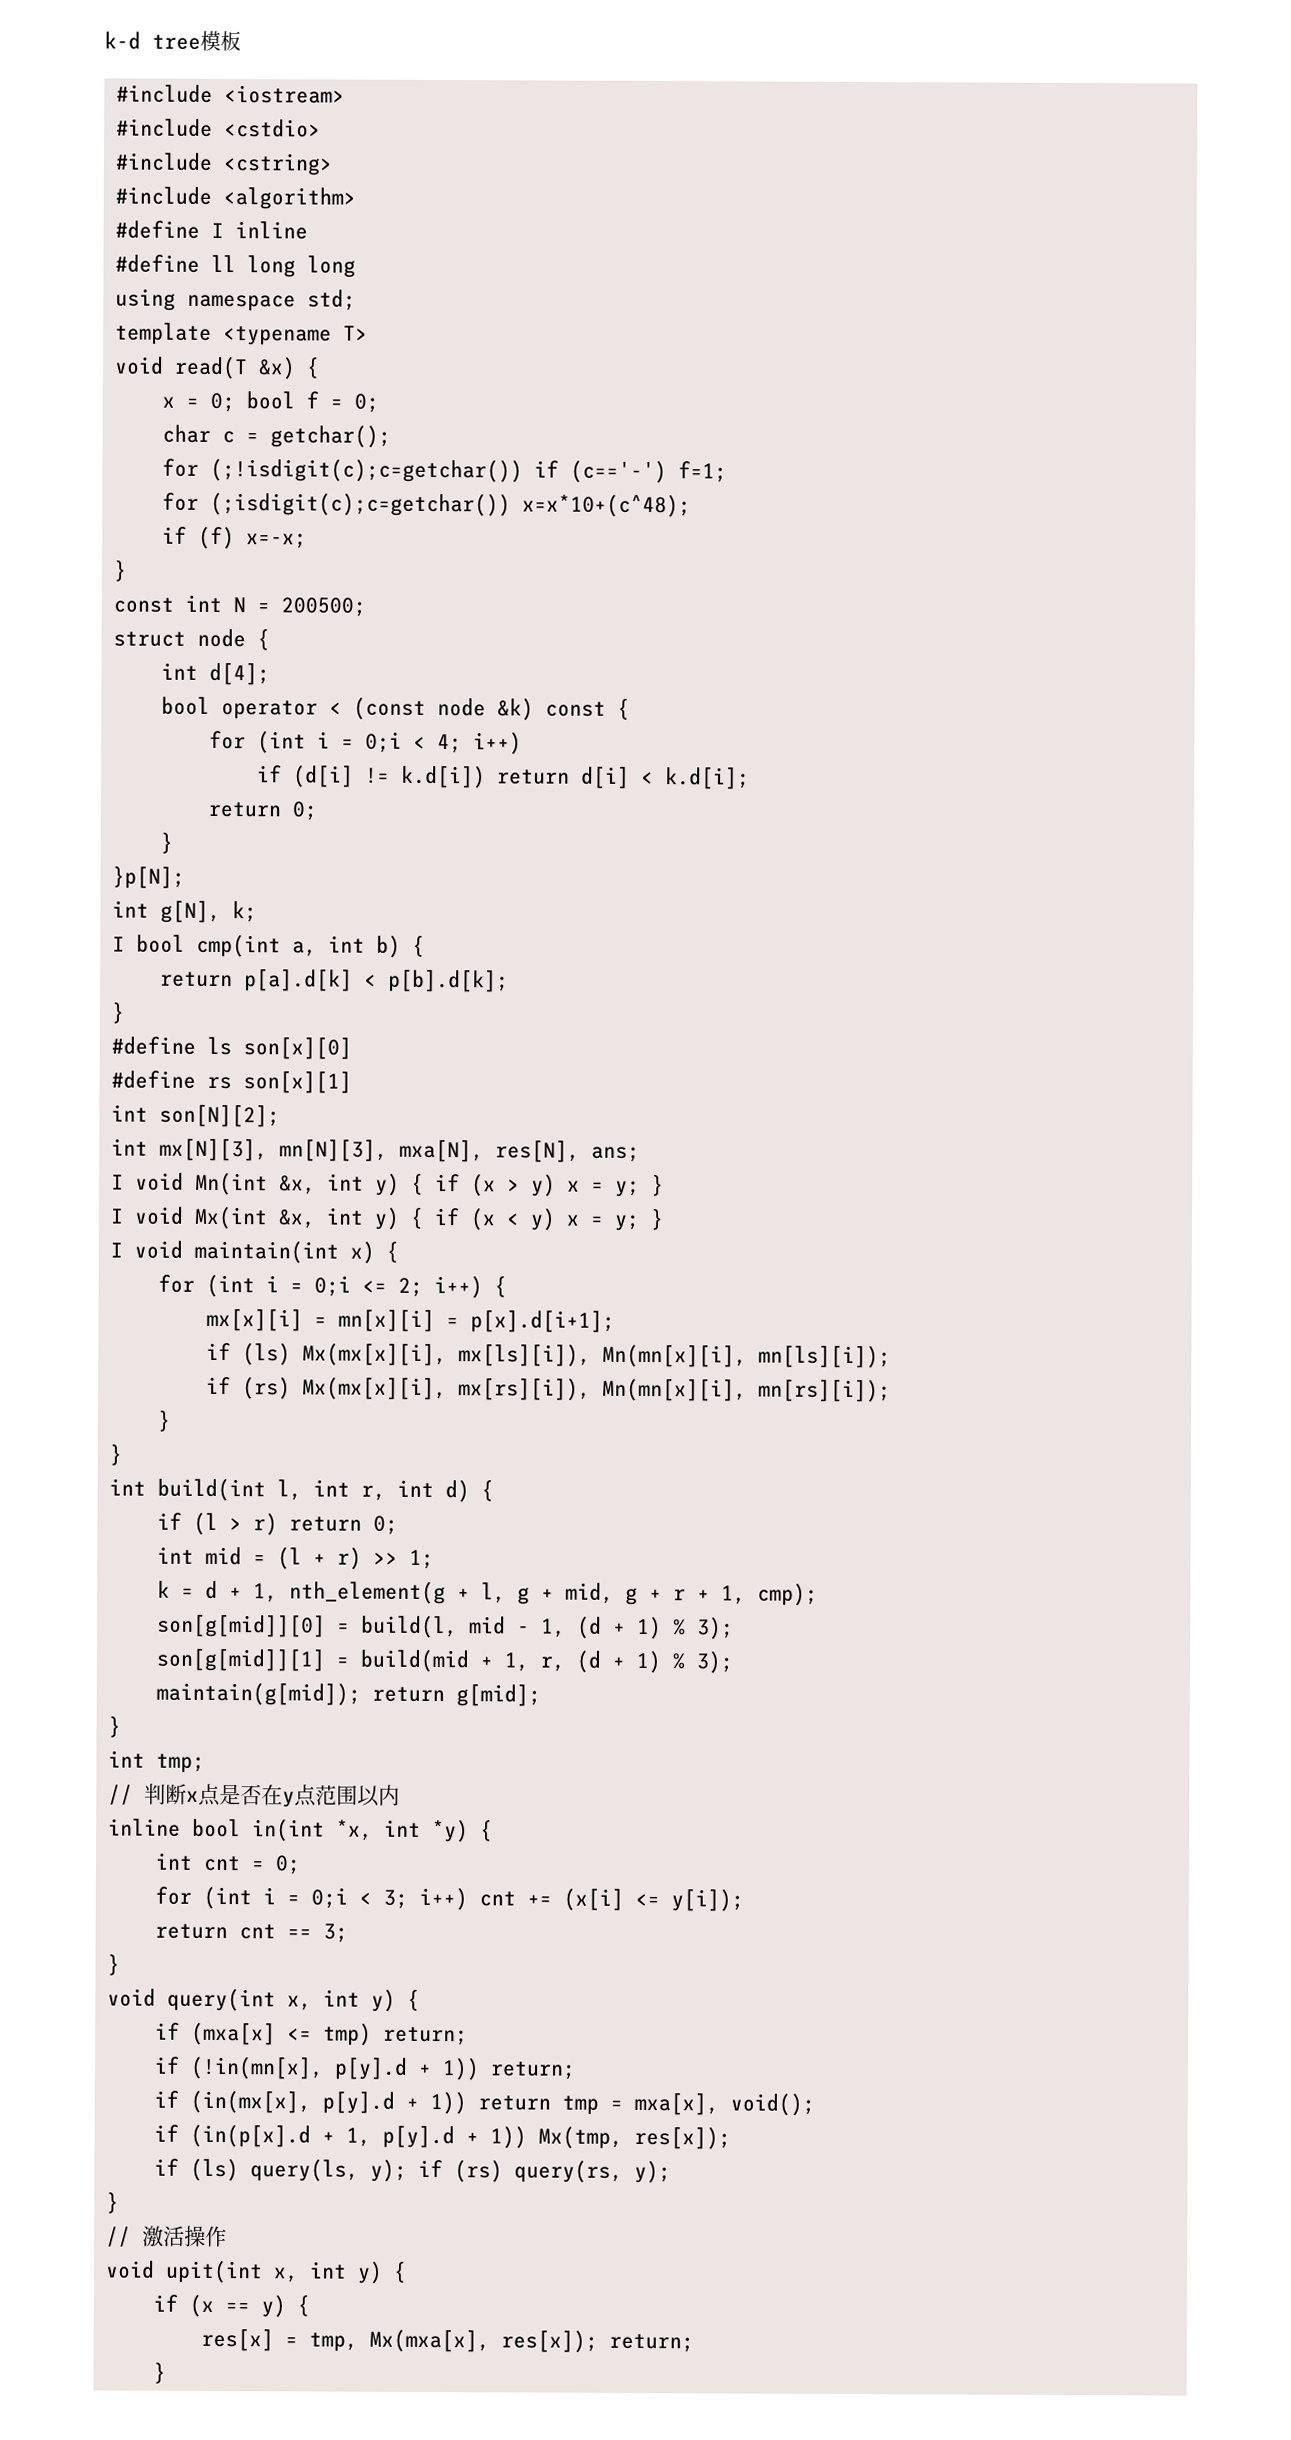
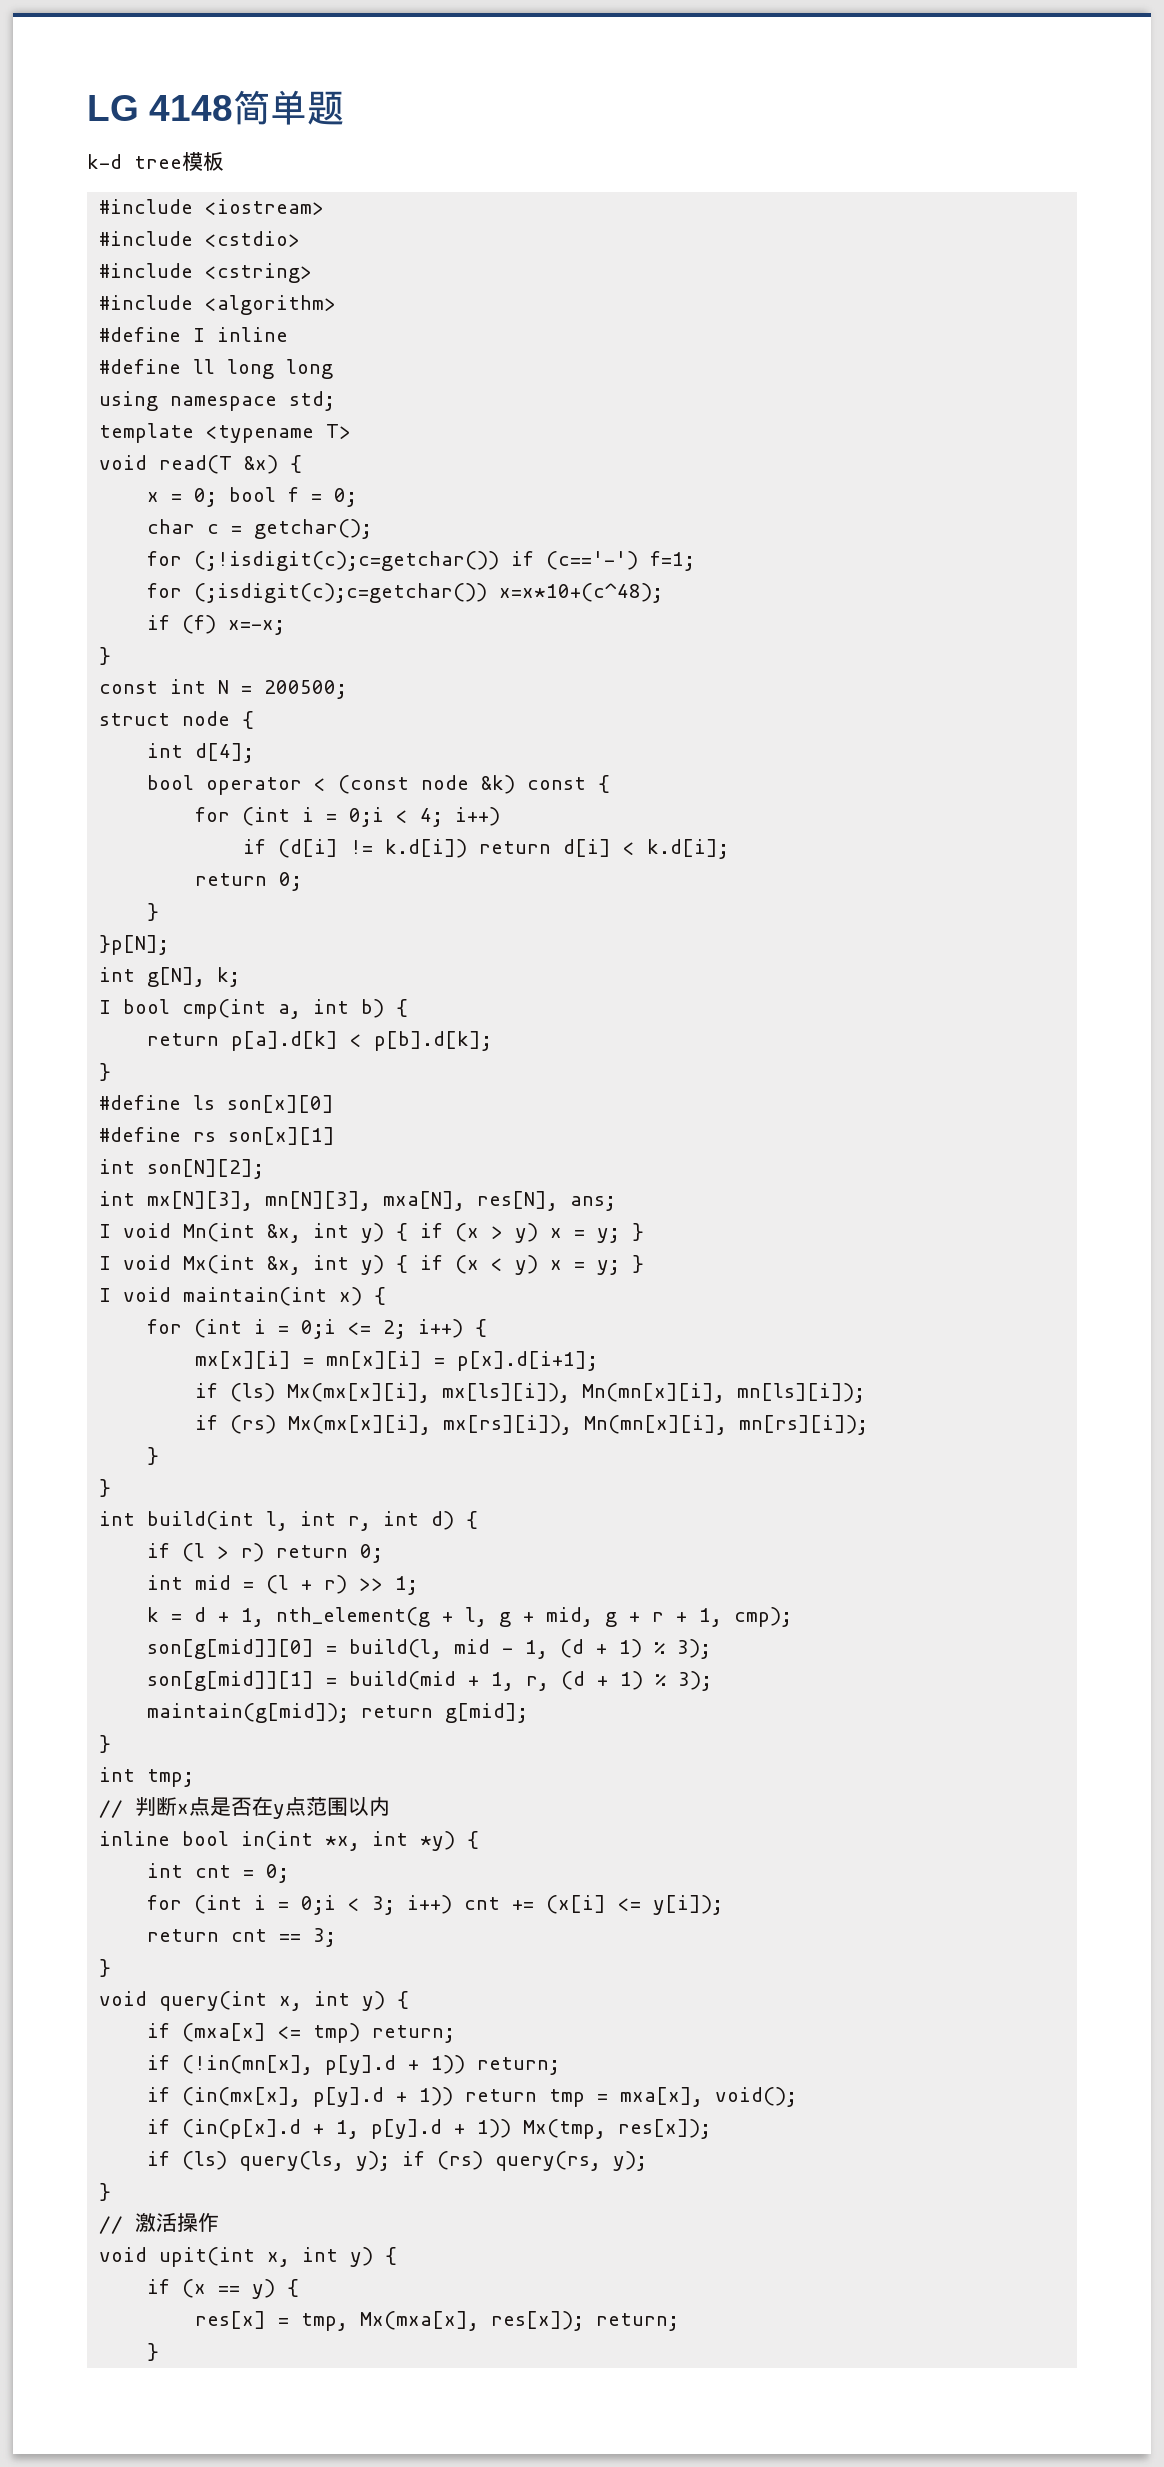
+ LG 4148简单题

